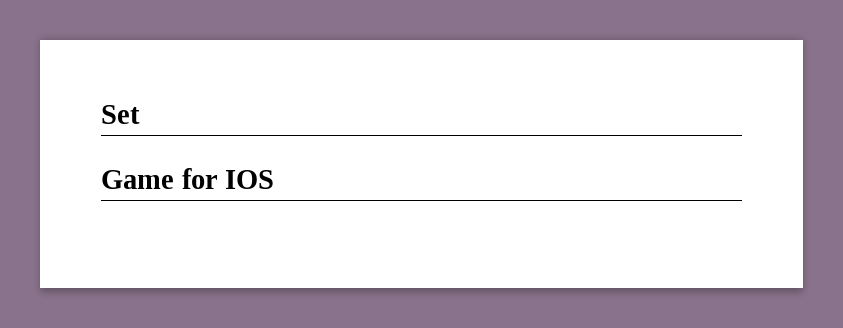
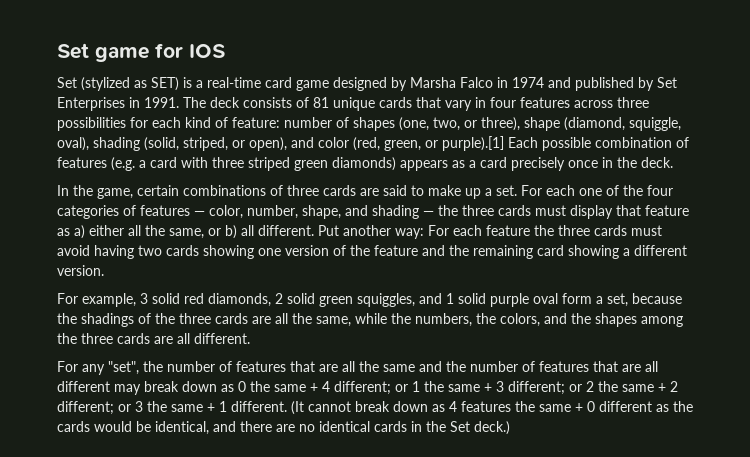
- Set
- Game for IOS
+ Set game for IOS
+ Set (stylized as SET) is a real-time card game designed by Marsha Falco in 1974 and published by Set Enterprises in 1991. The deck consists of 81 unique cards that vary in four features across three possibilities for each kind of feature: number of shapes (one, two, or three), shape (diamond, squiggle, oval), shading (solid, striped, or open), and color (red, green, or purple).[1] Each possible combination of features (e.g. a card with three striped green diamonds) appears as a card precisely once in the deck.
+ In the game, certain combinations of three cards are said to make up a set. For each one of the four categories of features — color, number, shape, and shading — the three cards must display that feature as a) either all the same, or b) all different. Put another way: For each feature the three cards must avoid having two cards showing one version of the feature and the remaining card showing a different version.
+ For example, 3 solid red diamonds, 2 solid green squiggles, and 1 solid purple oval form a set, because the shadings of the three cards are all the same, while the numbers, the colors, and the shapes among the three cards are all different.
+ For any "set", the number of features that are all the same and the number of features that are all different may break down as 0 the same + 4 different; or 1 the same + 3 different; or 2 the same + 2 different; or 3 the same + 1 different. (It cannot break down as 4 features the same + 0 different as the cards would be identical, and there are no identical cards in the Set deck.)

